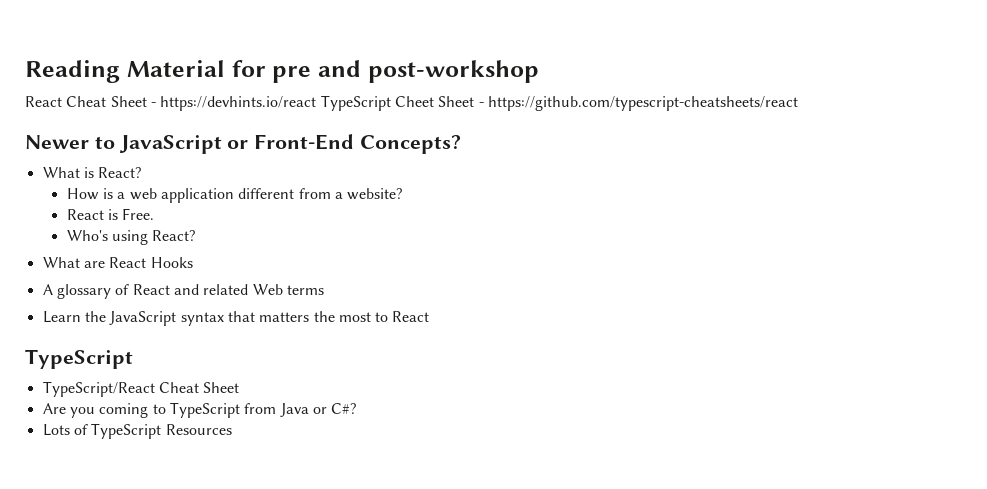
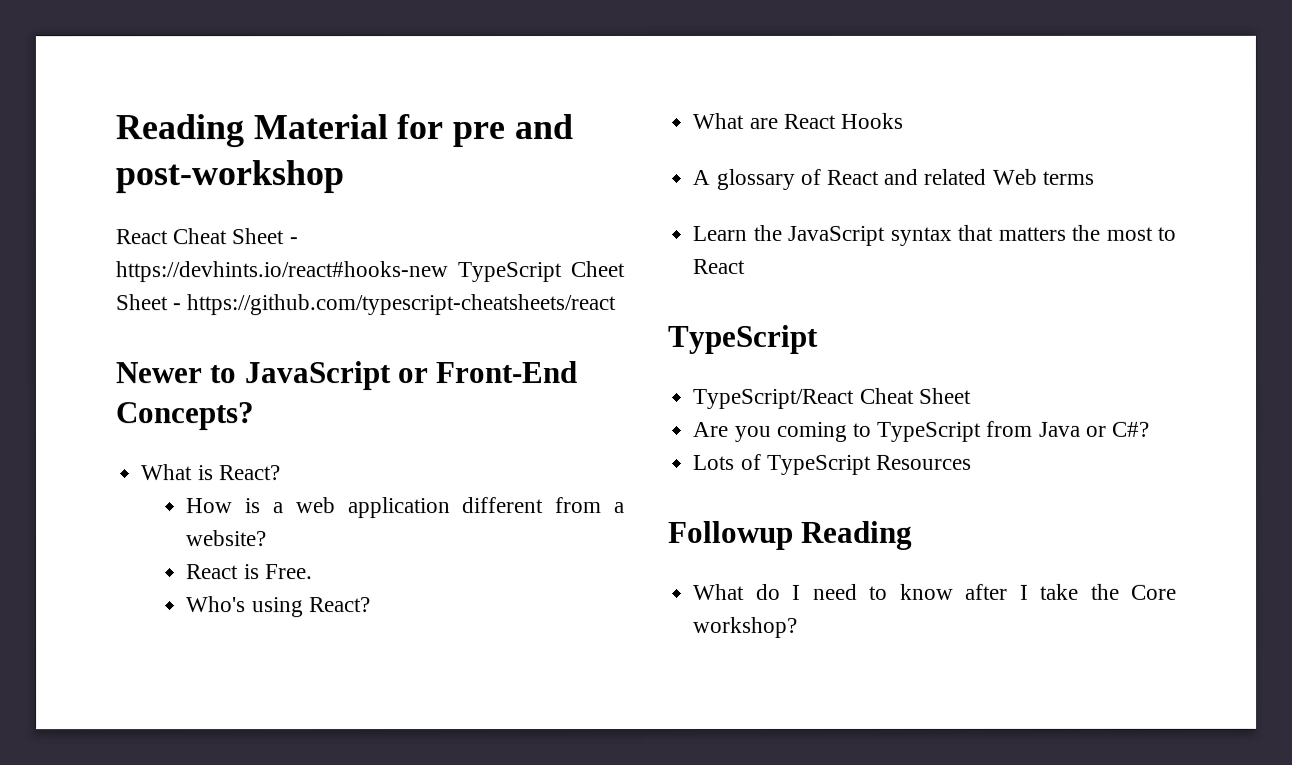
- React Cheat Sheet - https://devhints.io/react TypeScript Cheet Sheet - https://github.com/typescript-cheatsheets/react
+ React Cheat Sheet - https://devhints.io/react#hooks-new TypeScript Cheet Sheet - https://github.com/typescript-cheatsheets/react
+ Followup Reading
+ What do I need to know after I take the Core workshop?

